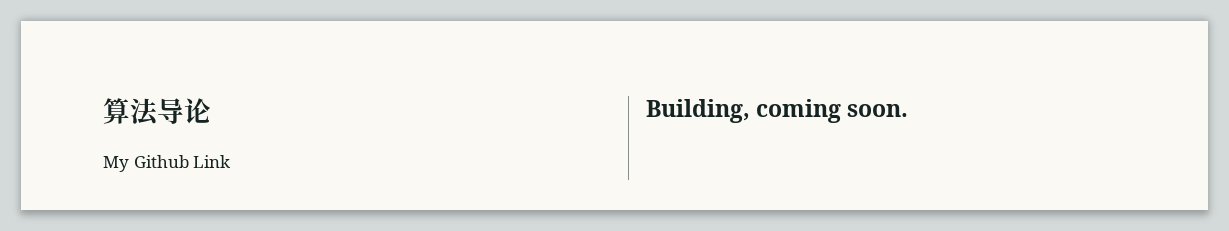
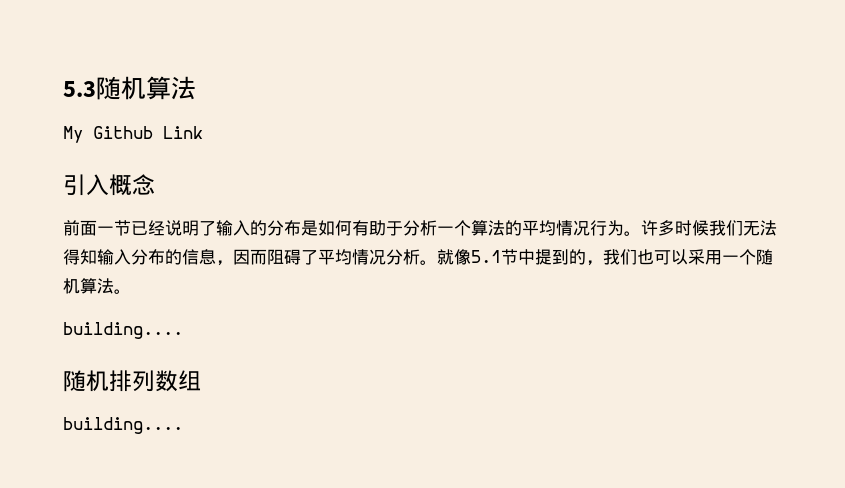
- 算法导论
+ 5.3随机算法
- Building, coming soon.
+ 引入概念
+ 前面一节已经说明了输入的分布是如何有助于分析一个算法的平均情况行为。许多时候我们无法得知输入分布的信息，因而阻碍了平均情况分析。就像5.1节中提到的，我们也可以采用一个随机算法。
+ building....
+ 随机排列数组
+ building....

